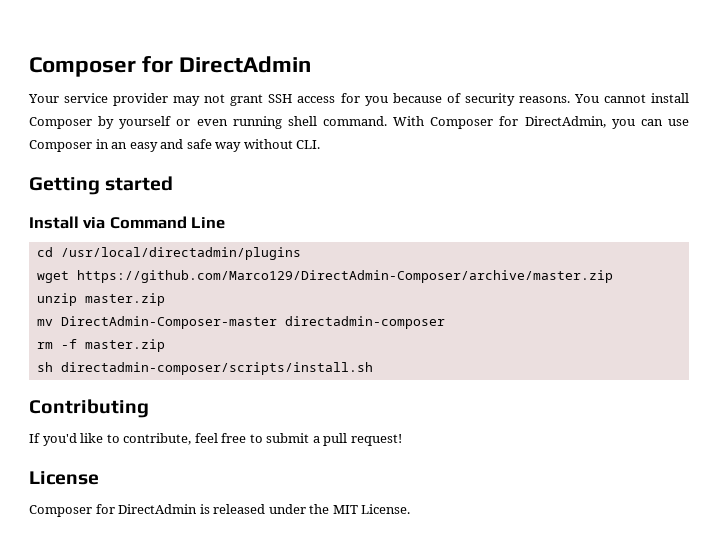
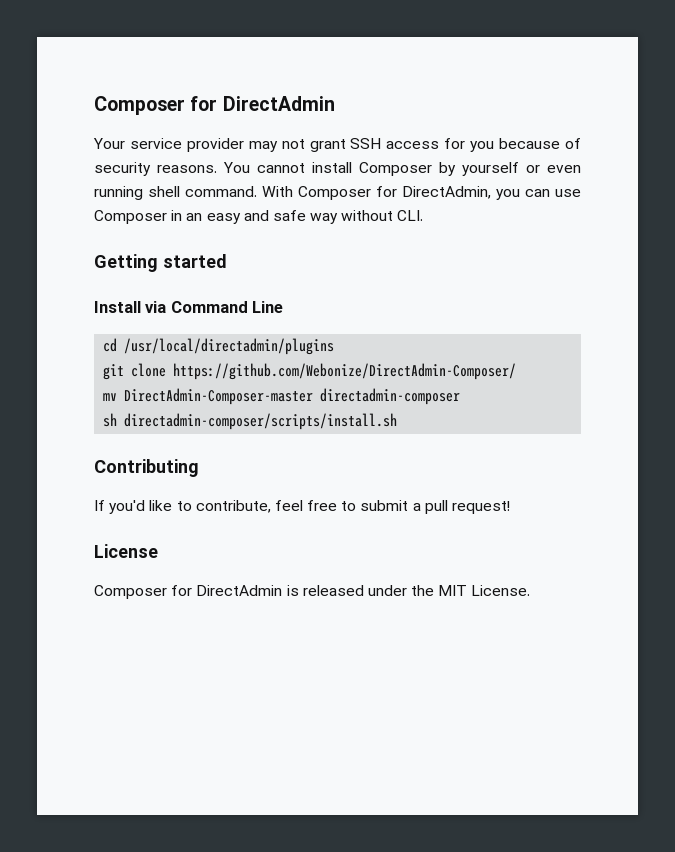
- wget https://github.com/Marco129/DirectAdmin-Composer/archive/master.zip
- unzip master.zip
+ git clone https://github.com/Webonize/DirectAdmin-Composer/
- rm -f master.zip

